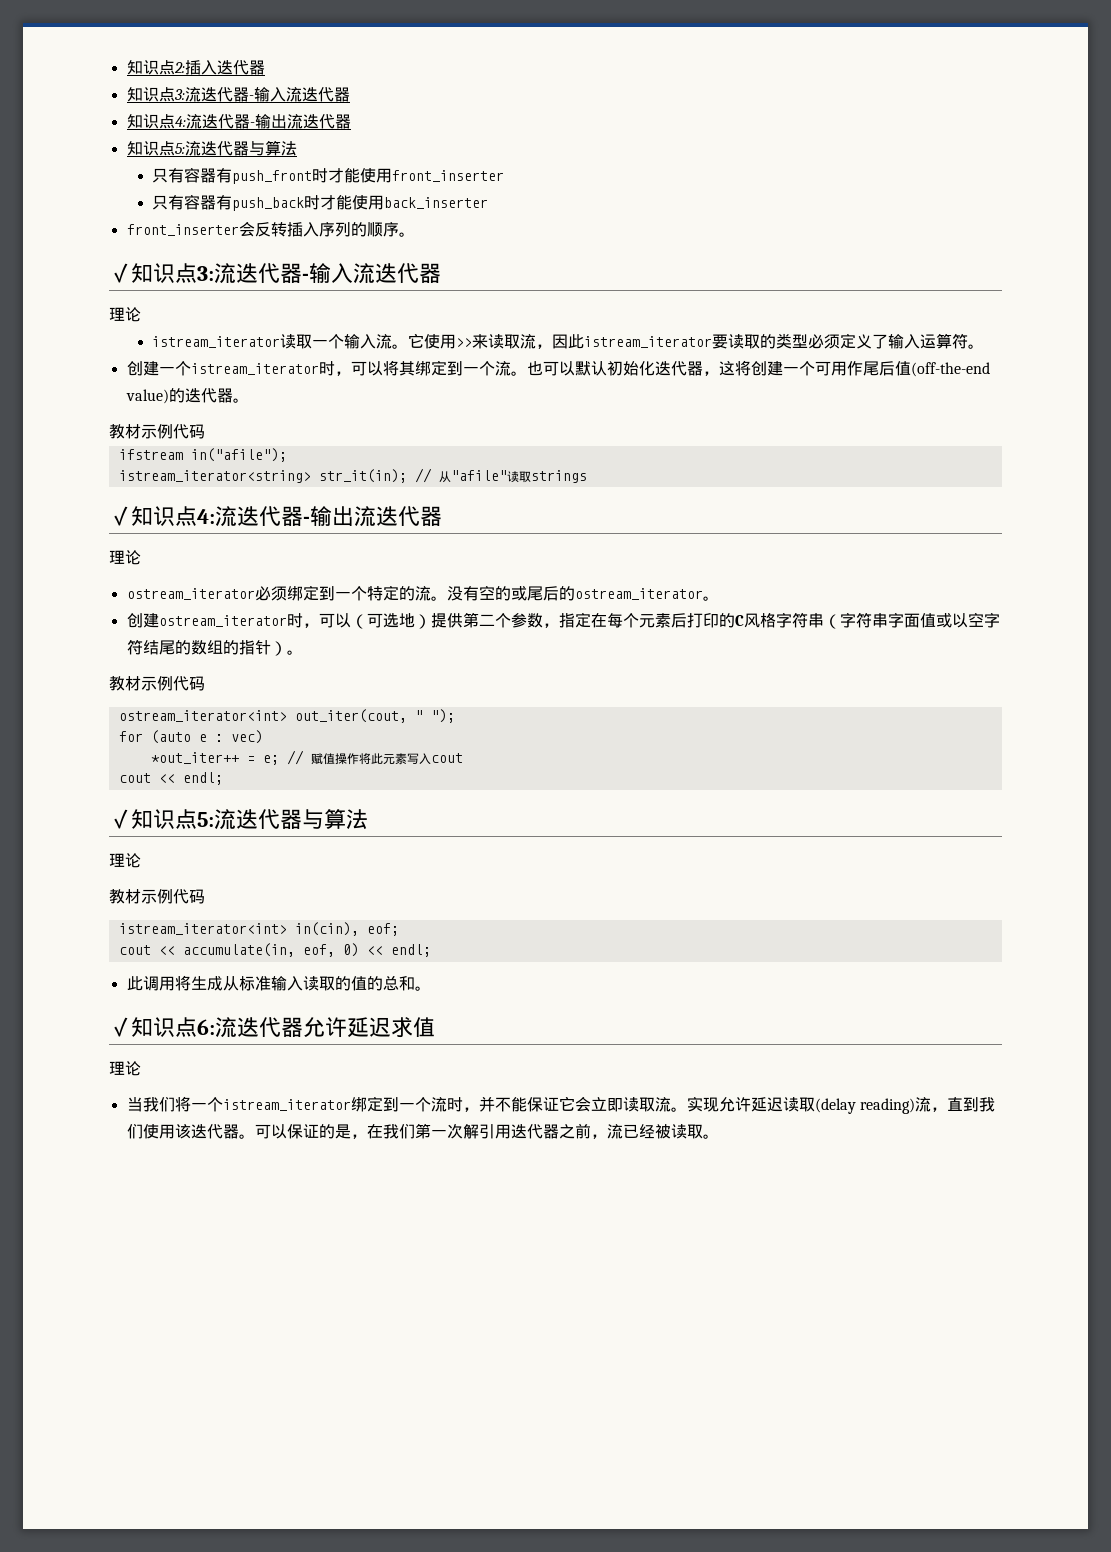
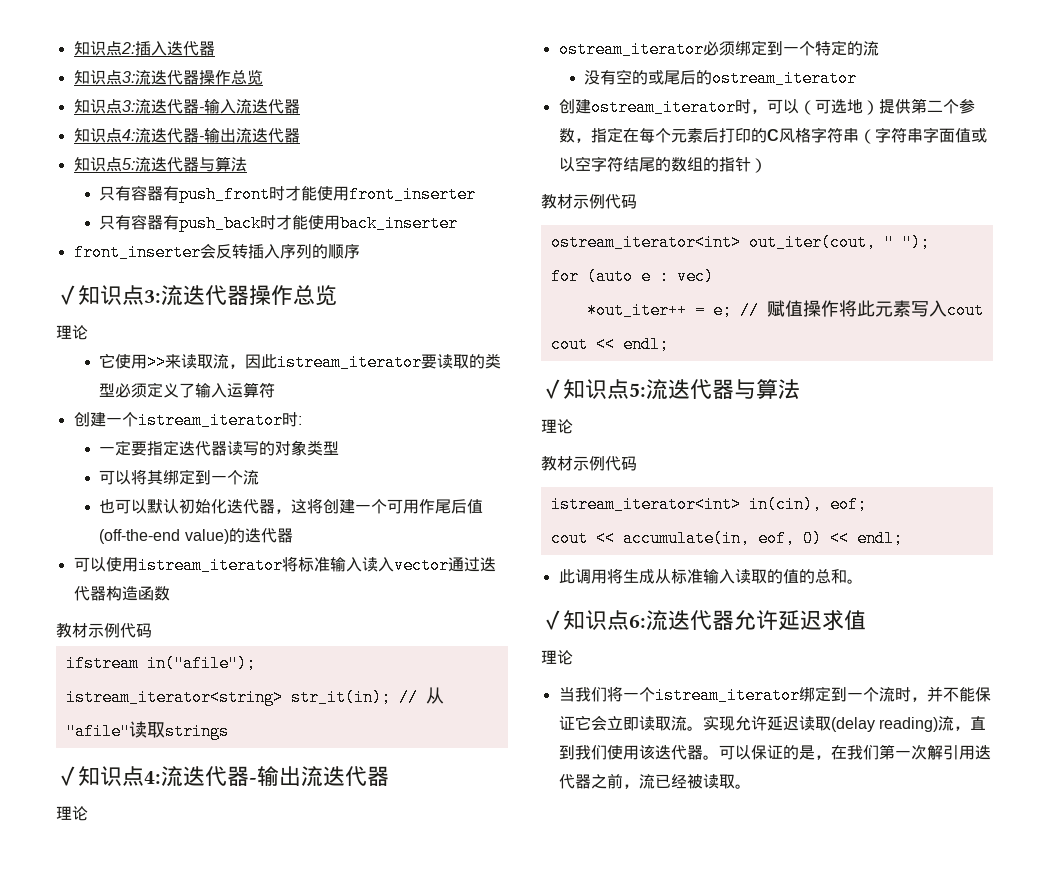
  知识点2:插入迭代器
+ 知识点3:流迭代器操作总览
- front_inserter会反转插入序列的顺序。
+ front_inserter会反转插入序列的顺序
- ✓知识点3:流迭代器-输入流迭代器
+ ✓知识点3:流迭代器操作总览
  理论
- istream_iterator读取一个输入流。它使用>>来读取流，因此istream_iterator要读取的类型必须定义了输入运算符。
+ 它使用>>来读取流，因此istream_iterator要读取的类型必须定义了输入运算符
- 创建一个istream_iterator时，可以将其绑定到一个流。也可以默认初始化迭代器，这将创建一个可用作尾后值(off-the-end value)的迭代器。
+ 创建一个istream_iterator时:
+ 一定要指定迭代器读写的对象类型
+ 可以将其绑定到一个流
+ 也可以默认初始化迭代器，这将创建一个可用作尾后值(off-the-end value)的迭代器
+ 可以使用istream_iterator将标准输入读入vector通过迭代器构造函数
- ostream_iterator必须绑定到一个特定的流。没有空的或尾后的ostream_iterator。
+ ostream_iterator必须绑定到一个特定的流
+ 没有空的或尾后的ostream_iterator
- 创建ostream_iterator时，可以（可选地）提供第二个参数，指定在每个元素后打印的C风格字符串（字符串字面值或以空字符结尾的数组的指针）。
+ 创建ostream_iterator时，可以（可选地）提供第二个参数，指定在每个元素后打印的C风格字符串（字符串字面值或以空字符结尾的数组的指针）

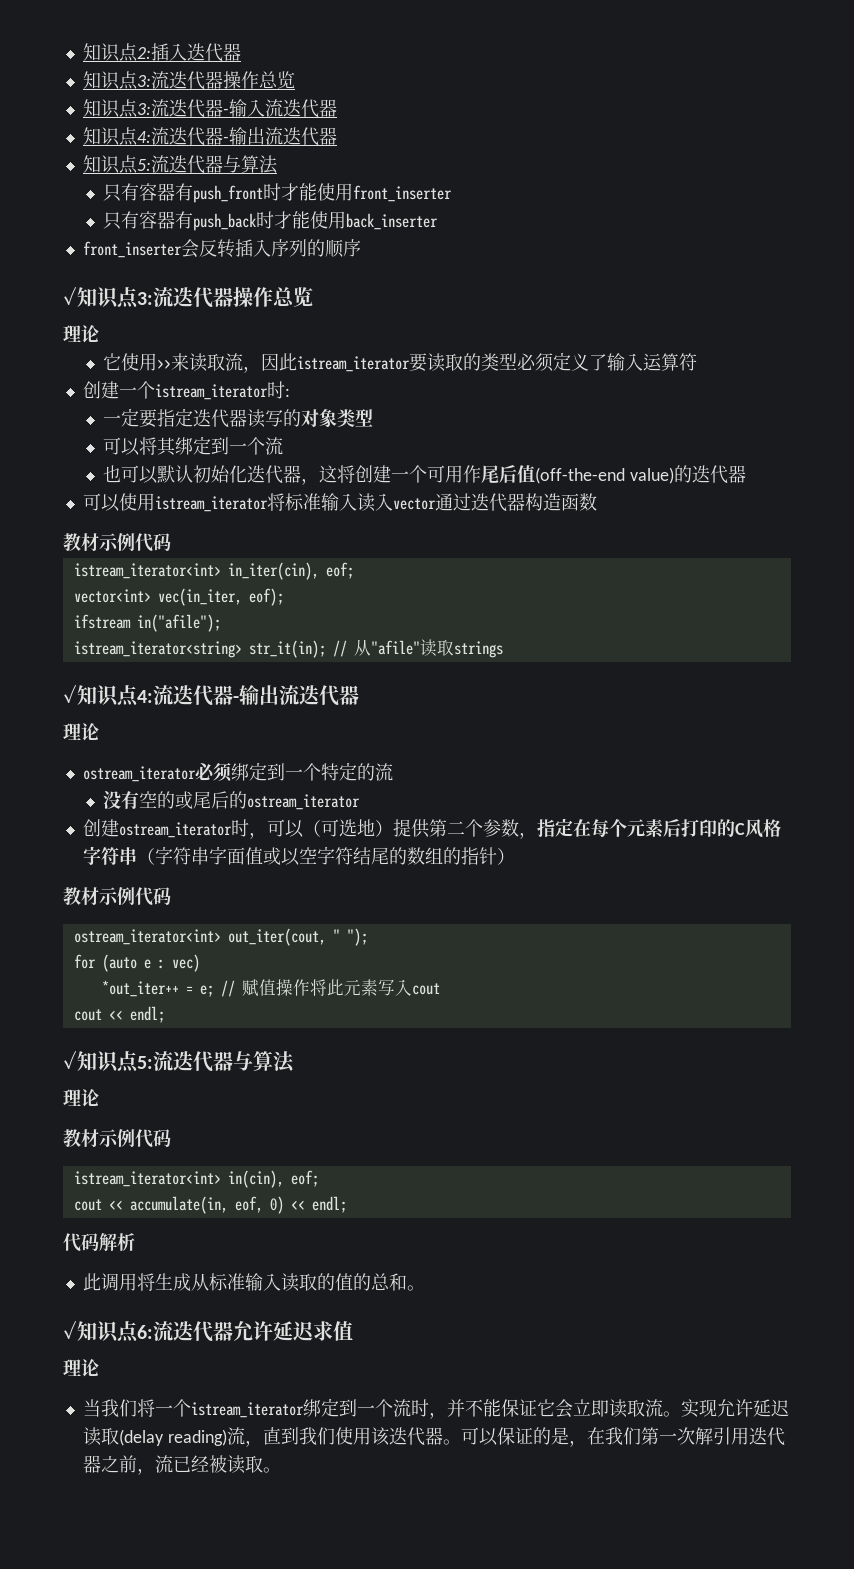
+ istream_iterator<int> in_iter(cin), eof;
+ vector<int> vec(in_iter, eof);
+ 代码解析

